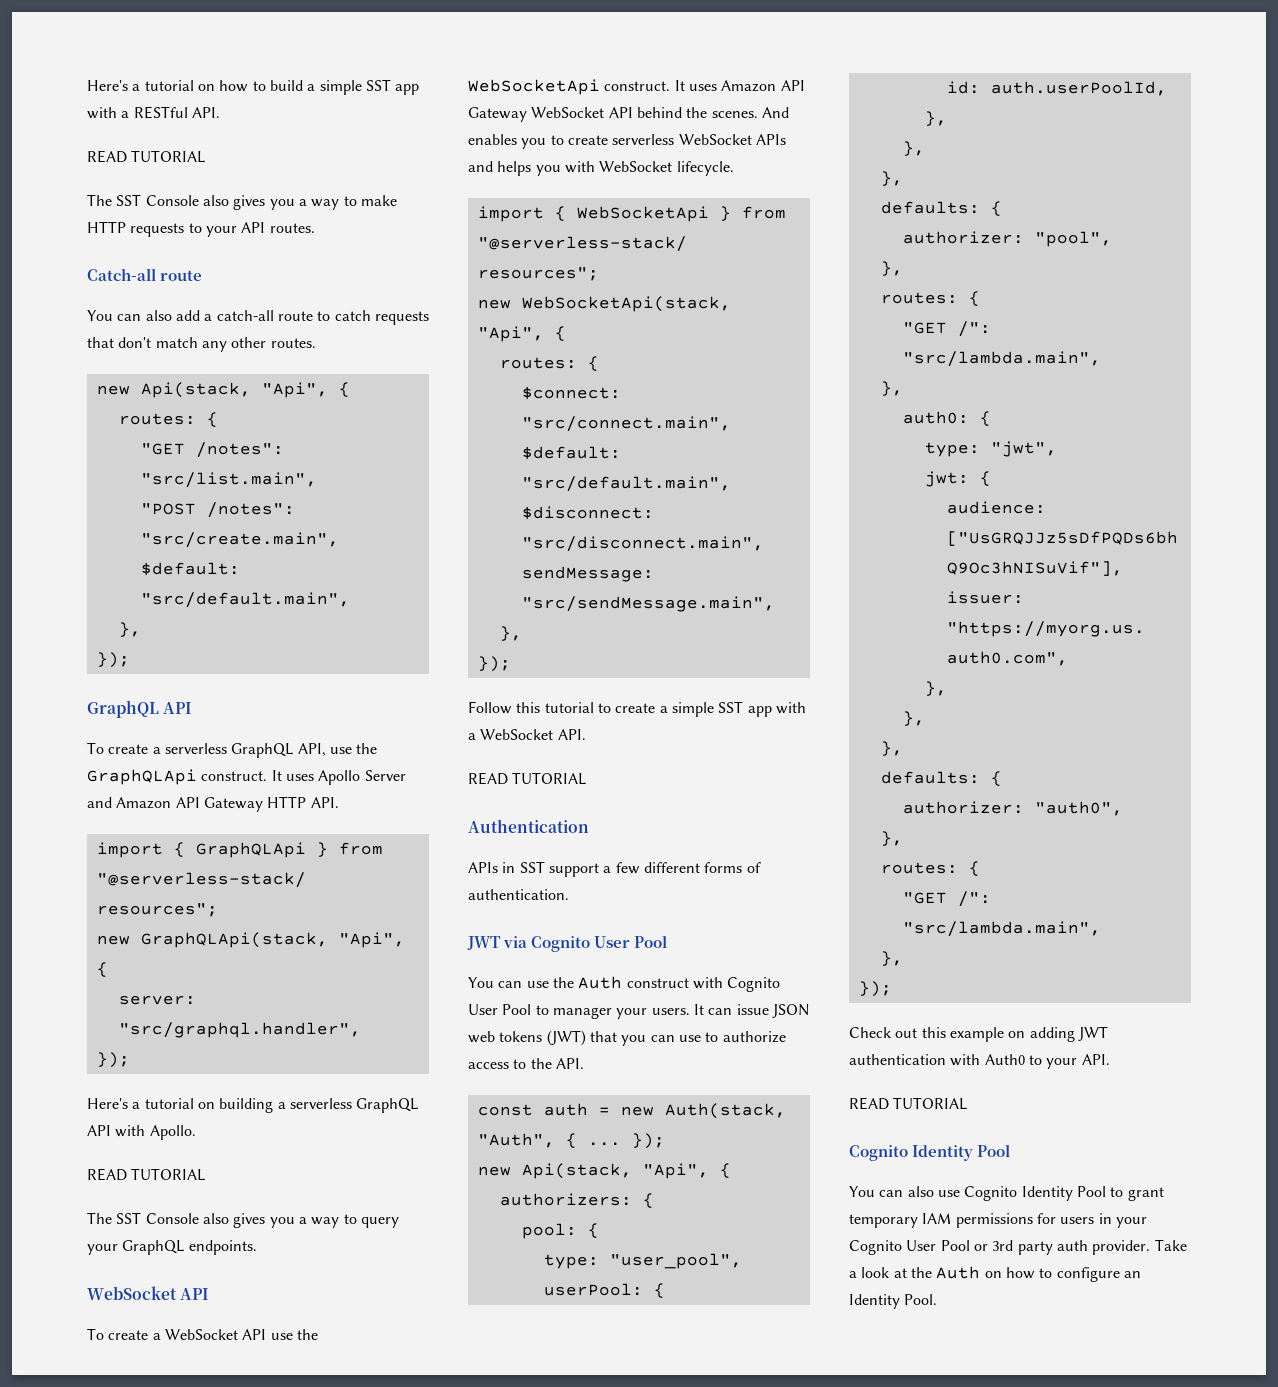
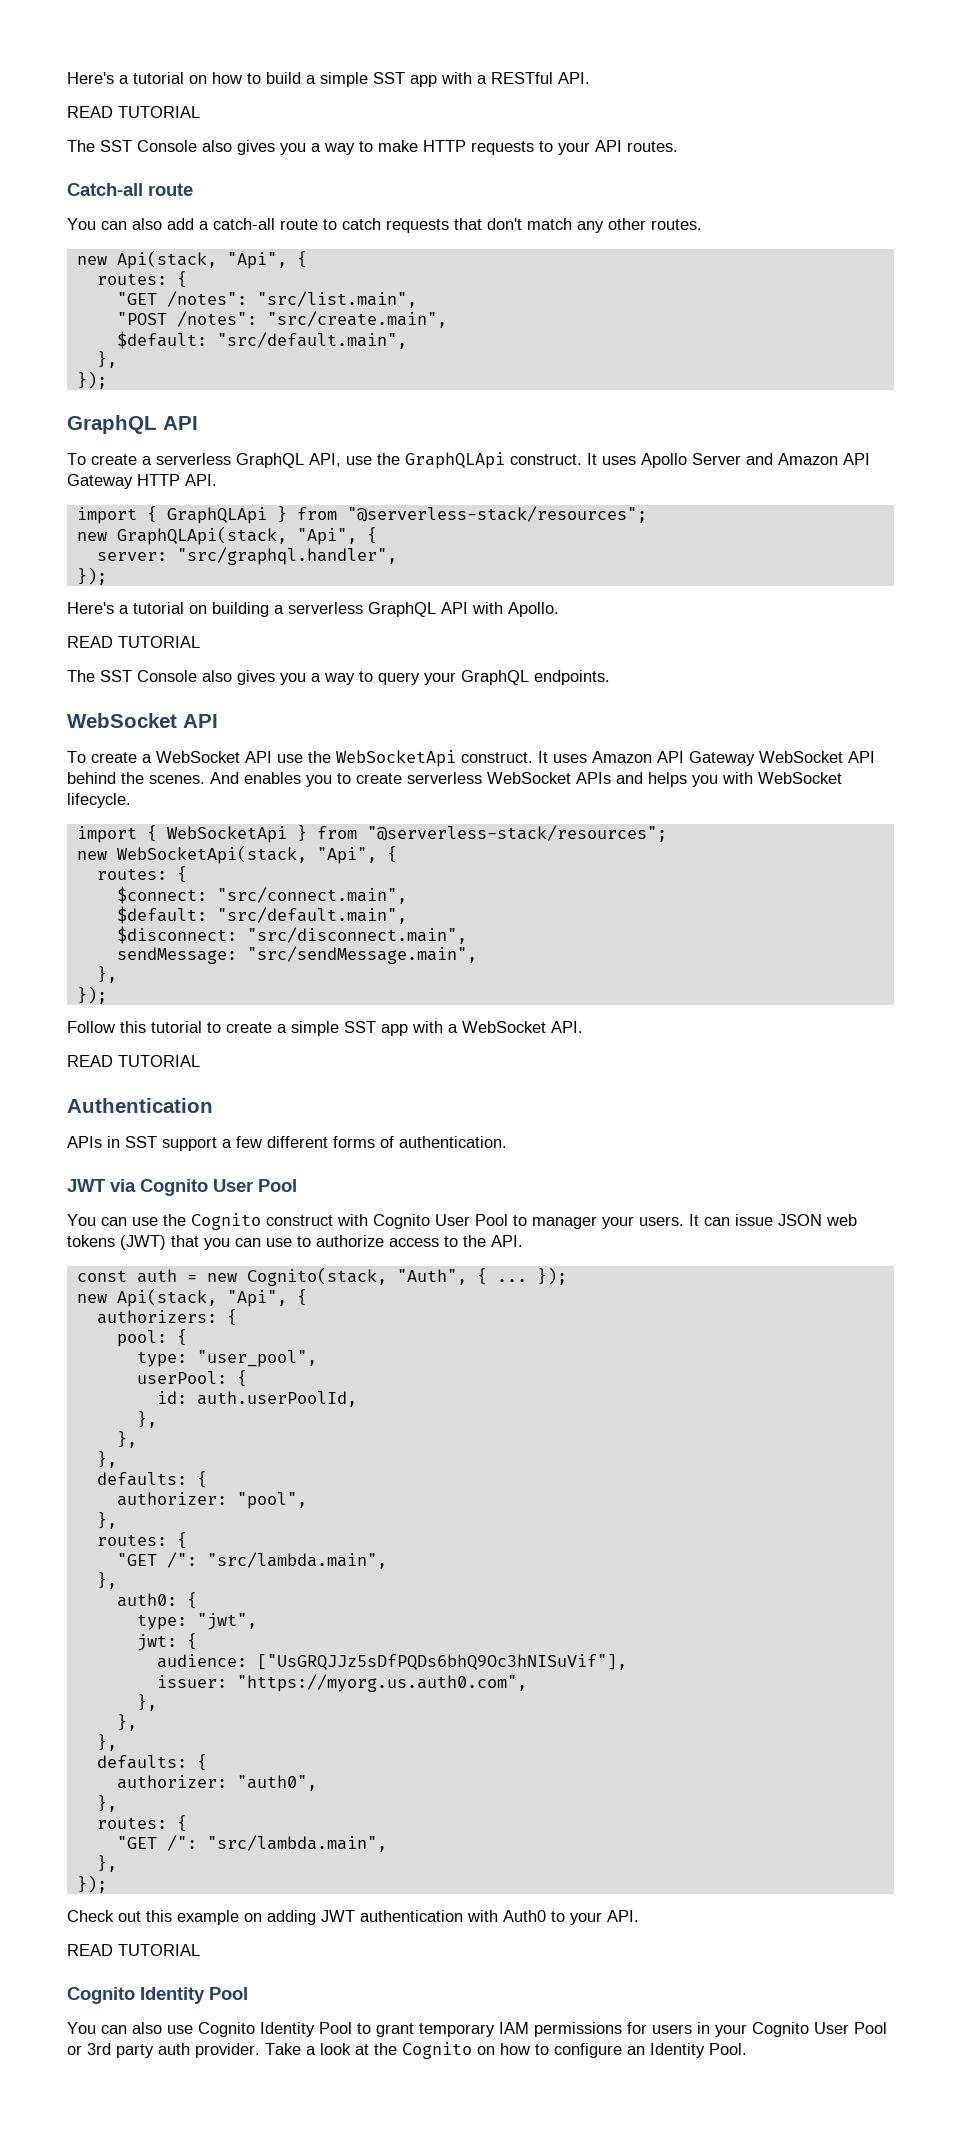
- You can use the Auth construct with Cognito User Pool to manager your users.
+ You can use the Cognito construct with Cognito User Pool to manager your users.
- const auth = new Auth(stack, "Auth", { ...
+ const auth = new Cognito(stack, "Auth", { ...
- Take a look at the Auth on how to configure an Identity Pool.
+ Take a look at the Cognito on how to configure an Identity Pool.

